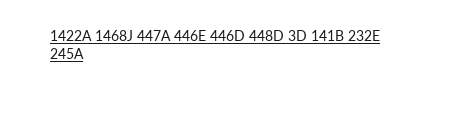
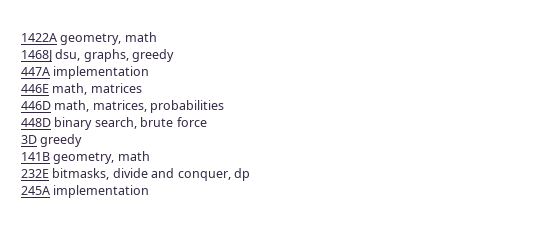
- 1422A 1468J 447A 446E 446D 448D 3D 141B 232E 245A
+ 1422A geometry, math
+ 1468J dsu, graphs, greedy
+ 447A implementation
+ 446E math, matrices
+ 446D math, matrices, probabilities
+ 448D binary search, brute force
+ 3D greedy
+ 141B geometry, math
+ 232E bitmasks, divide and conquer, dp
+ 245A implementation

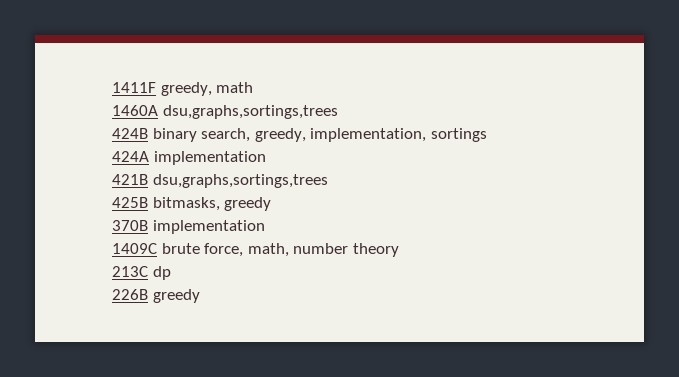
- 1422A geometry, math
- 1468J dsu, graphs, greedy
- 447A implementation
- 446E math, matrices
- 446D math, matrices, probabilities
- 448D binary search, brute force
- 3D greedy
- 141B geometry, math
- 232E bitmasks, divide and conquer, dp
+ 1411F greedy, math
+ 1460A dsu,graphs,sortings,trees
+ 424B binary search, greedy, implementation, sortings
+ 424A implementation
+ 421B dsu,graphs,sortings,trees
+ 425B bitmasks, greedy
+ 370B implementation
+ 1409C brute force, math, number theory
+ 213C dp
- 245A implementation
+ 226B greedy

